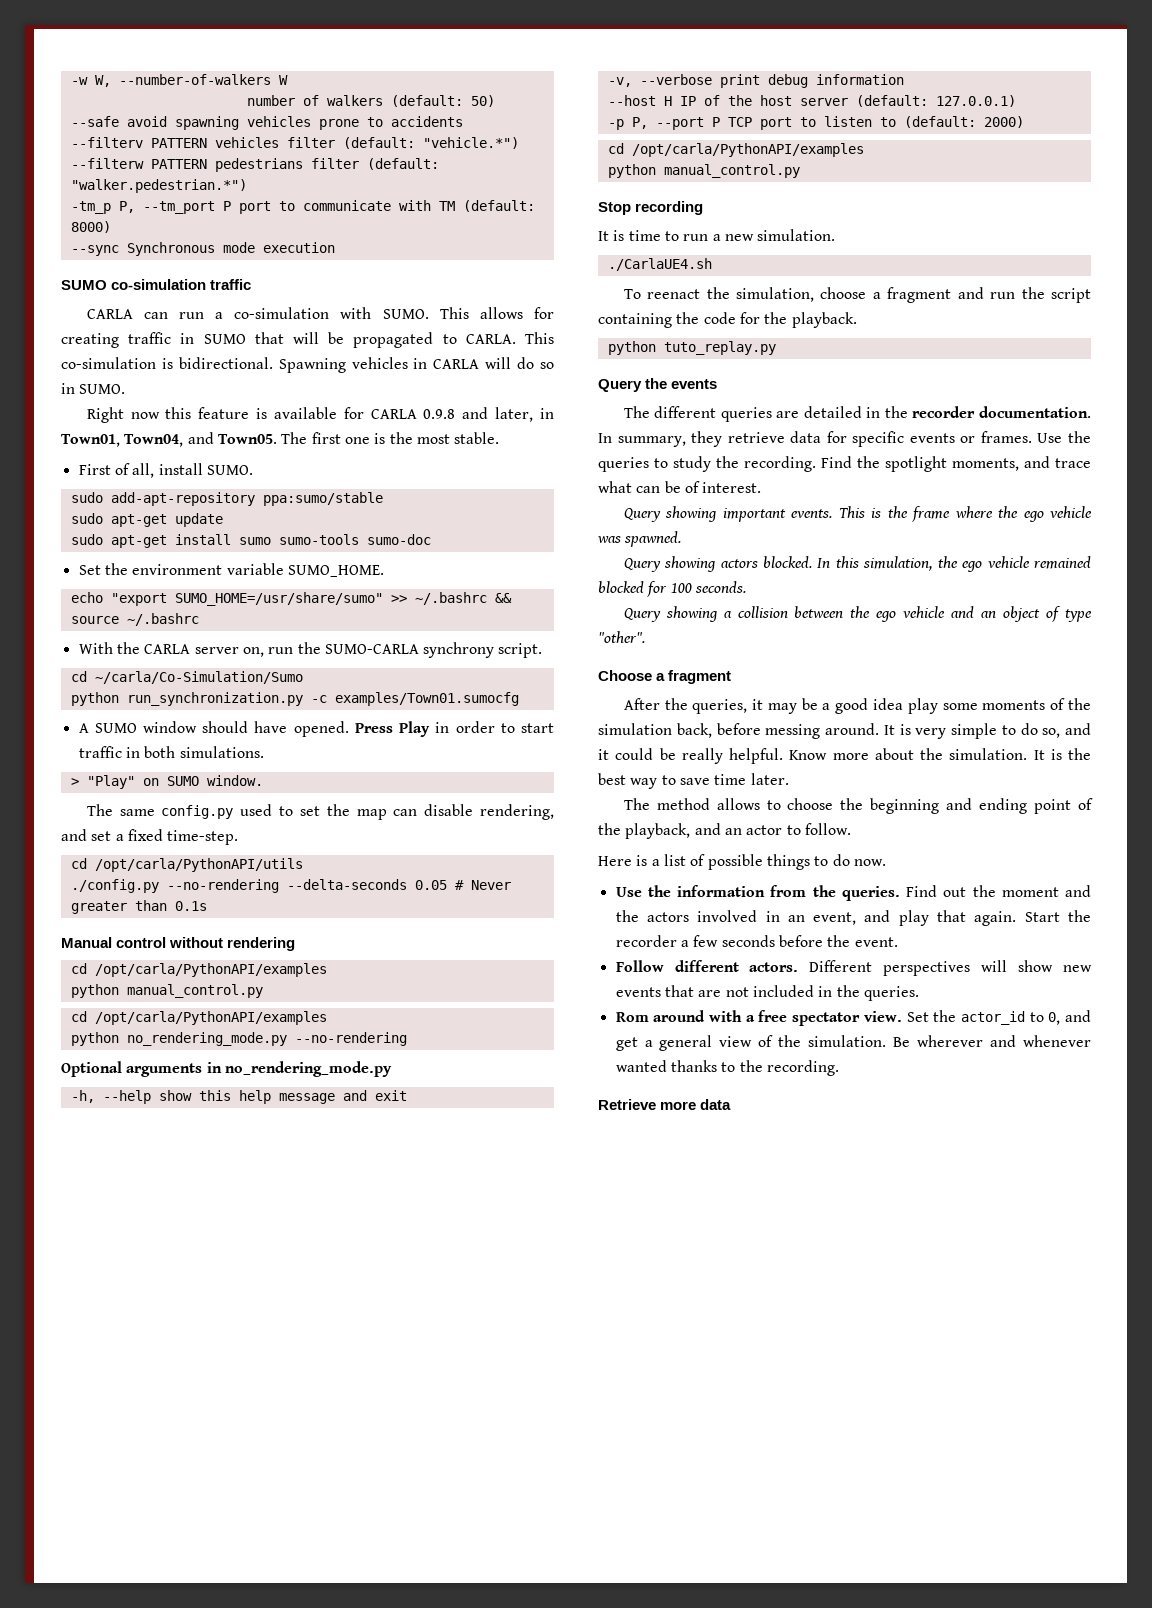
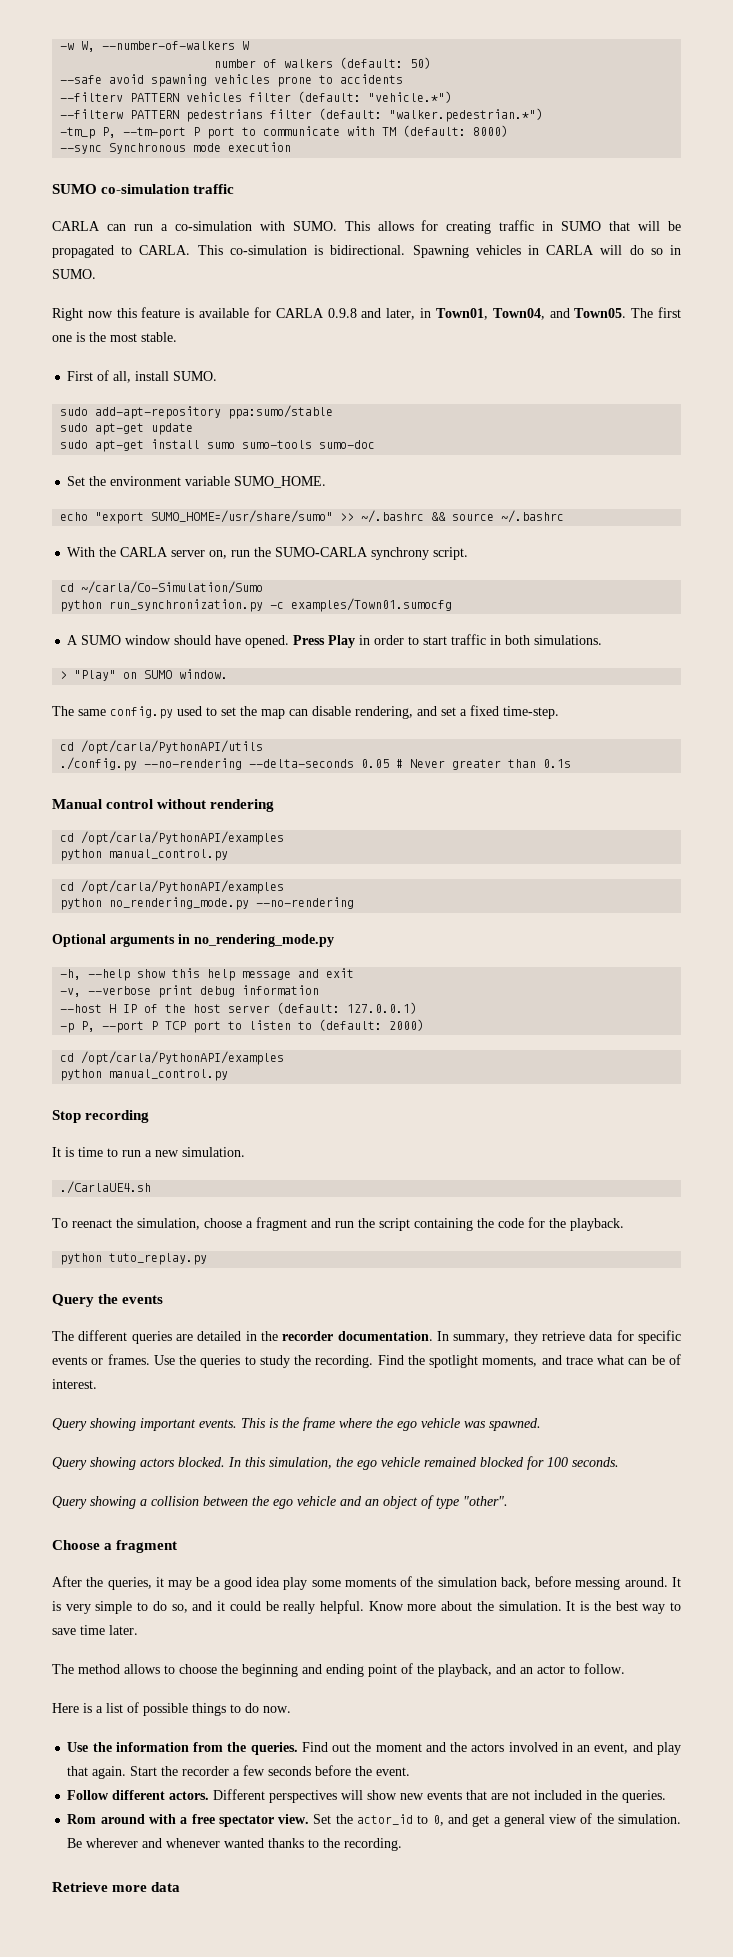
- -tm_p P, --tm_port P port to communicate with TM (default: 8000)
+ -tm_p P, --tm-port P port to communicate with TM (default: 8000)

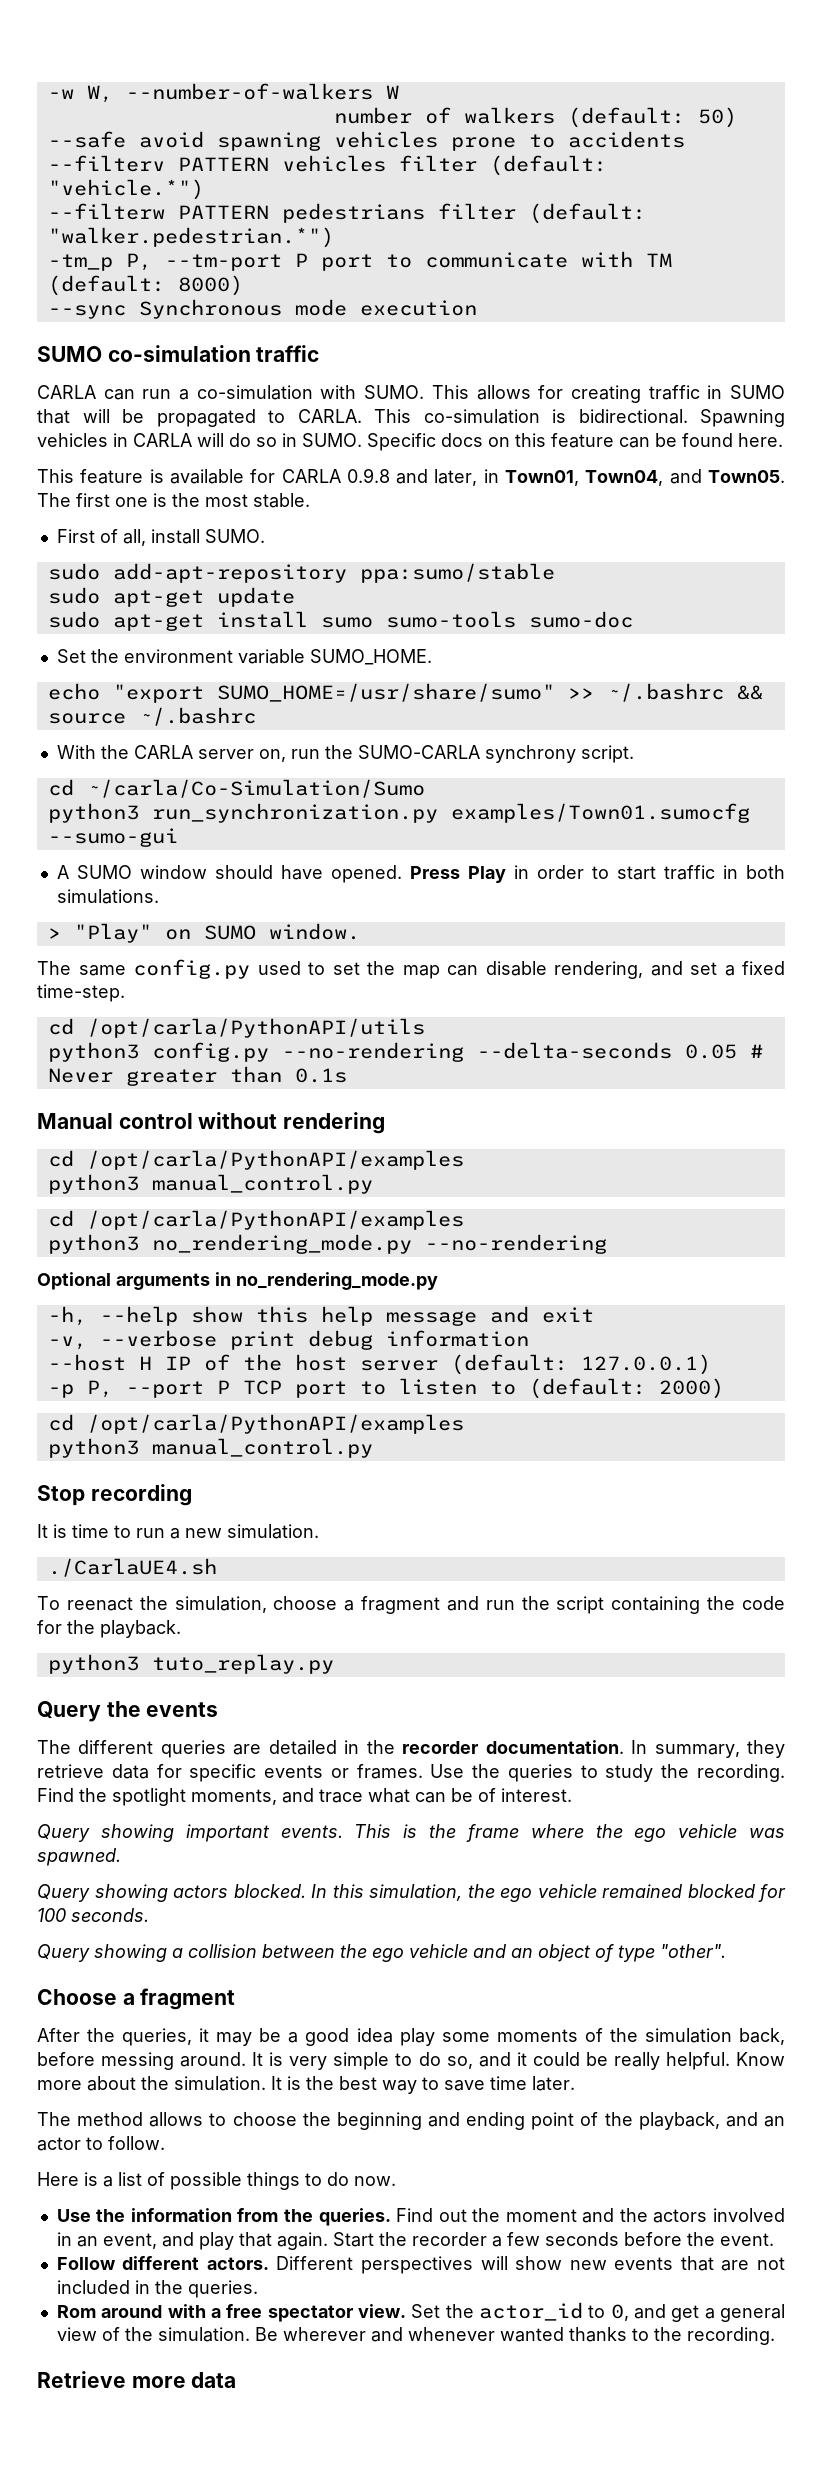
- Spawning vehicles in CARLA will do so in SUMO.
- Right now this feature is available for CARLA 0.9.8 and later, in Town01, Town04, and Town05.
+ Spawning vehicles in CARLA will do so in SUMO. Specific docs on this feature can be found here.
+ This feature is available for CARLA 0.9.8 and later, in Town01, Town04, and Town05.
- python run_synchronization.py -c examples/Town01.sumocfg
+ python3 run_synchronization.py examples/Town01.sumocfg --sumo-gui
- ./config.py --no-rendering --delta-seconds 0.05 # Never greater than 0.1s
+ python3 config.py --no-rendering --delta-seconds 0.05 # Never greater than 0.1s
  Manual control without rendering
  cd /opt/carla/PythonAPI/examples
- python manual_control.py
+ python3 manual_control.py
- python no_rendering_mode.py --no-rendering
+ python3 no_rendering_mode.py --no-rendering
  -p P, --port P TCP port to listen to (default: 2000)
  cd /opt/carla/PythonAPI/examples
- python manual_control.py
+ python3 manual_control.py
- python tuto_replay.py
+ python3 tuto_replay.py

